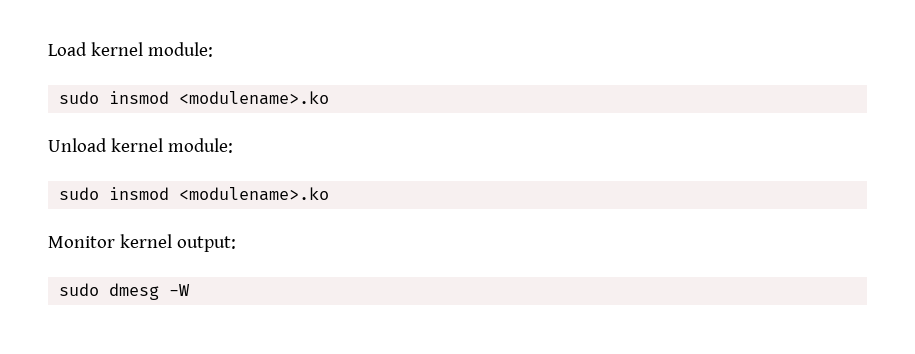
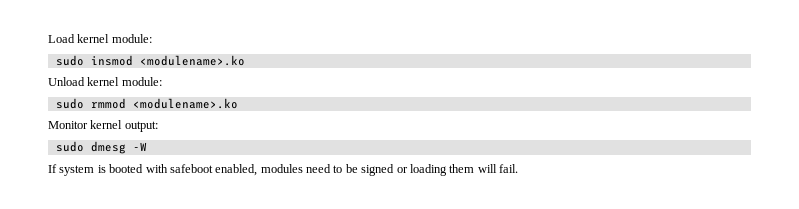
  Unload kernel module:
- sudo insmod <modulename>.ko
+ sudo rmmod <modulename>.ko
+ If system is booted with safeboot enabled, modules need to be signed or loading them will fail.

